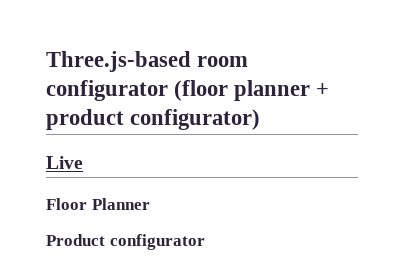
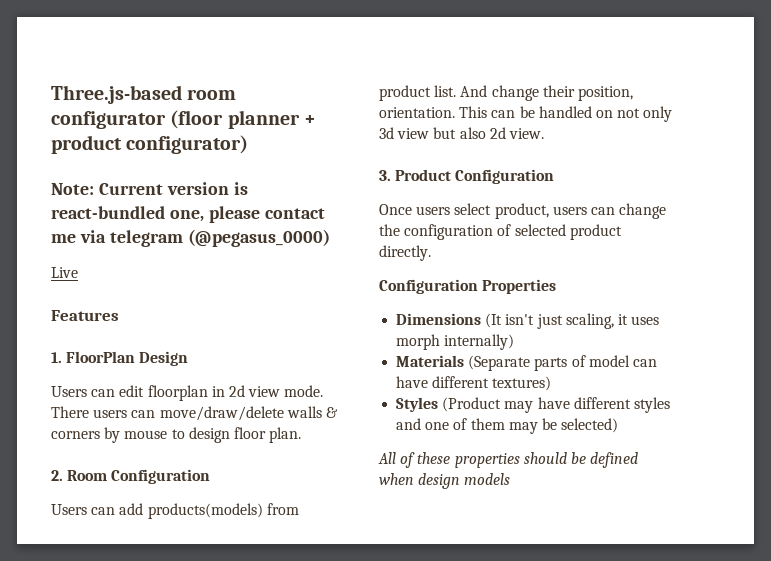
+ Note: Current version is react-bundled one, please contact me via telegram (@pegasus_0000)
  Live
- Floor Planner
- Product configurator
+ Features
+ 1. FloorPlan Design
+ Users can edit floorplan in 2d view mode. There users can move/draw/delete walls & corners by mouse to design floor plan.
+ 2. Room Configuration
+ Users can add products(models) from product list. And change their position, orientation. This can be handled on not only 3d view but also 2d view.
+ 3. Product Configuration
+ Once users select product, users can change the configuration of selected product directly.
+ Configuration Properties
+ Dimensions (It isn't just scaling, it uses morph internally)
+ Materials (Separate parts of model can have different textures)
+ Styles (Product may have different styles and one of them may be selected)
+ All of these properties should be defined when design models

